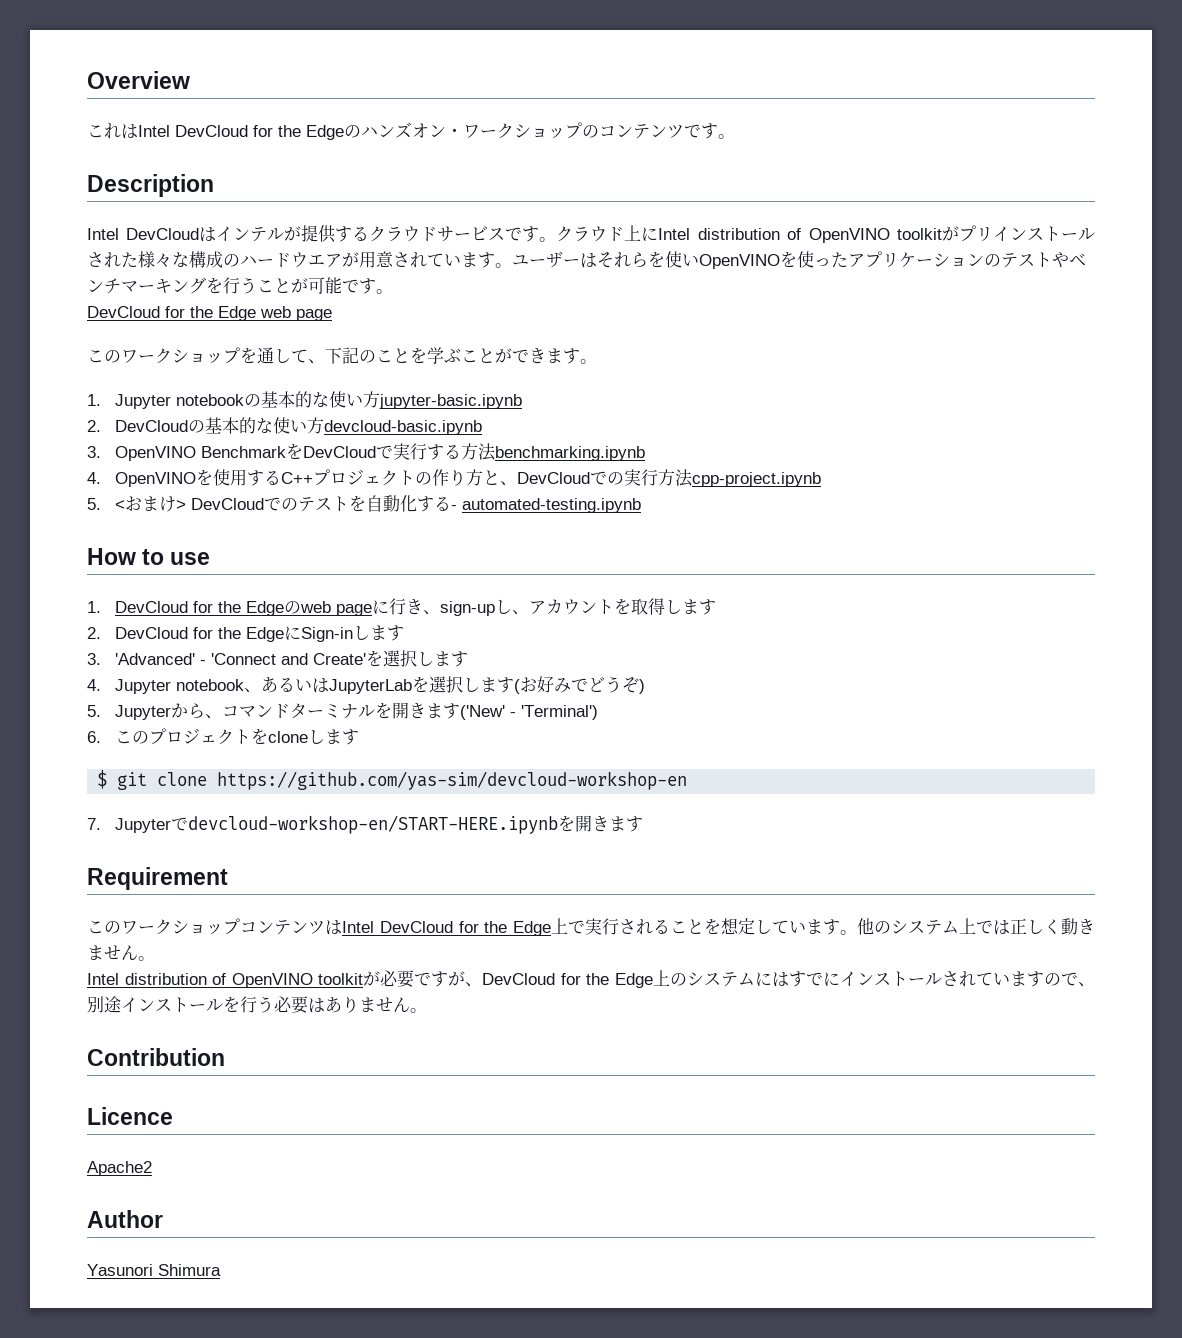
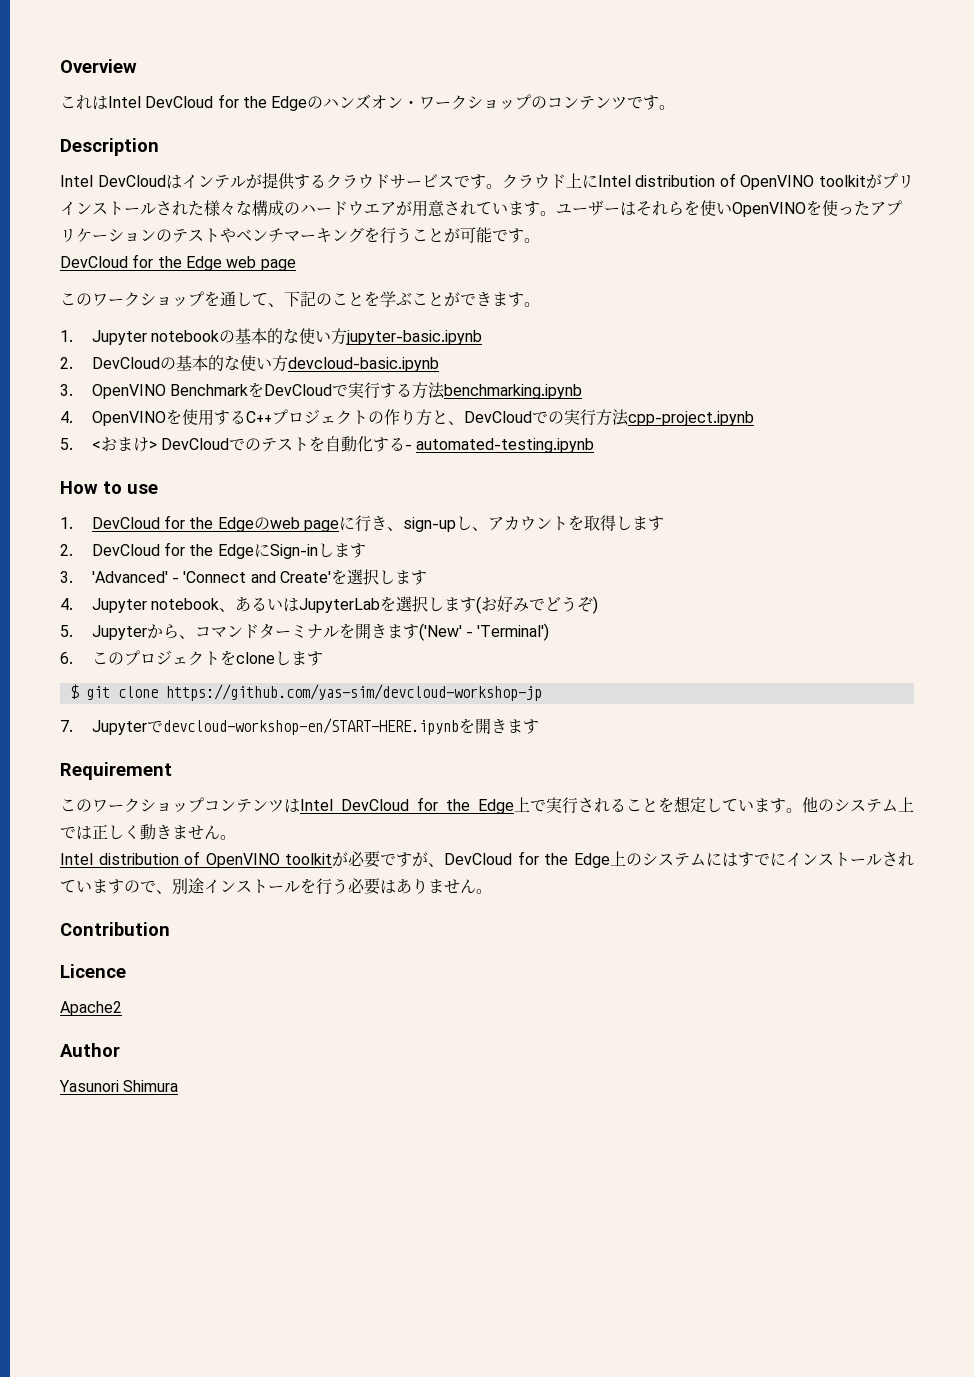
- $ git clone https://github.com/yas-sim/devcloud-workshop-en
+ $ git clone https://github.com/yas-sim/devcloud-workshop-jp

